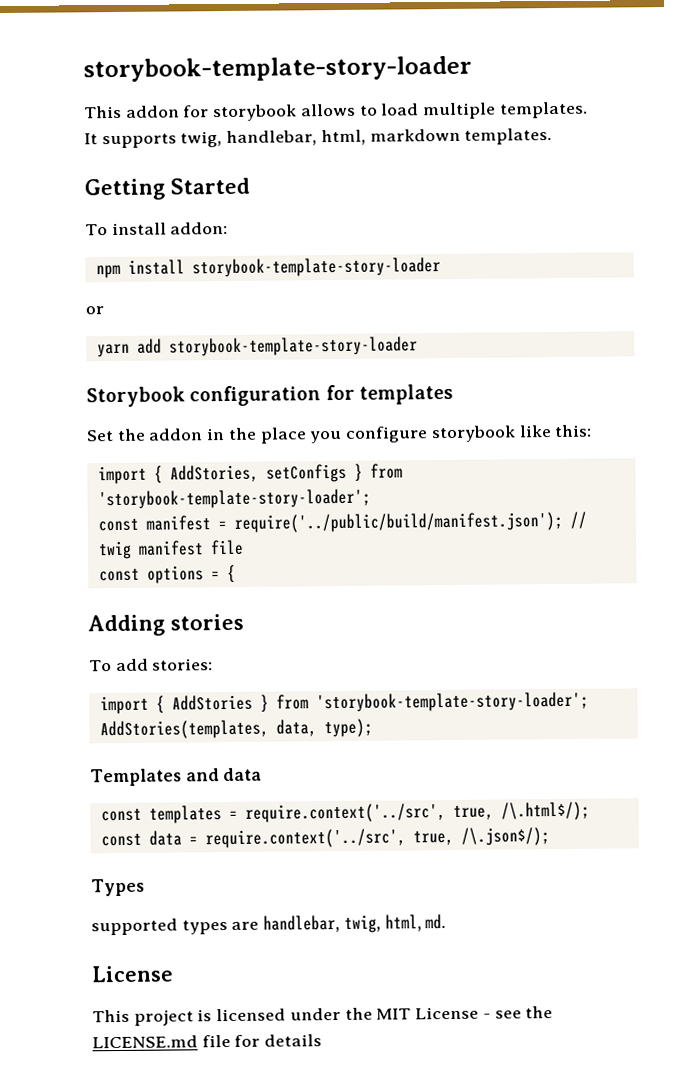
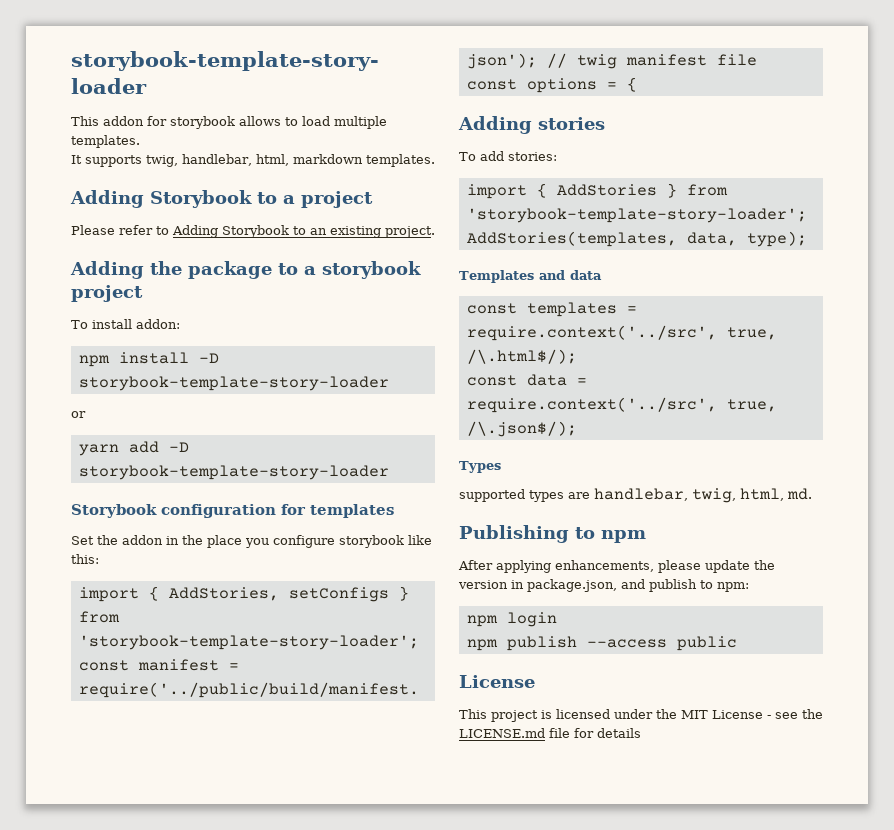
- Getting Started
+ Adding Storybook to a project
+ Please refer to Adding Storybook to an existing project.
+ Adding the package to a storybook project
- npm install storybook-template-story-loader
+ npm install -D storybook-template-story-loader
- yarn add storybook-template-story-loader
+ yarn add -D storybook-template-story-loader
+ Publishing to npm
+ After applying enhancements, please update the version in package.json, and publish to npm:
+ npm login
+ npm publish --access public

